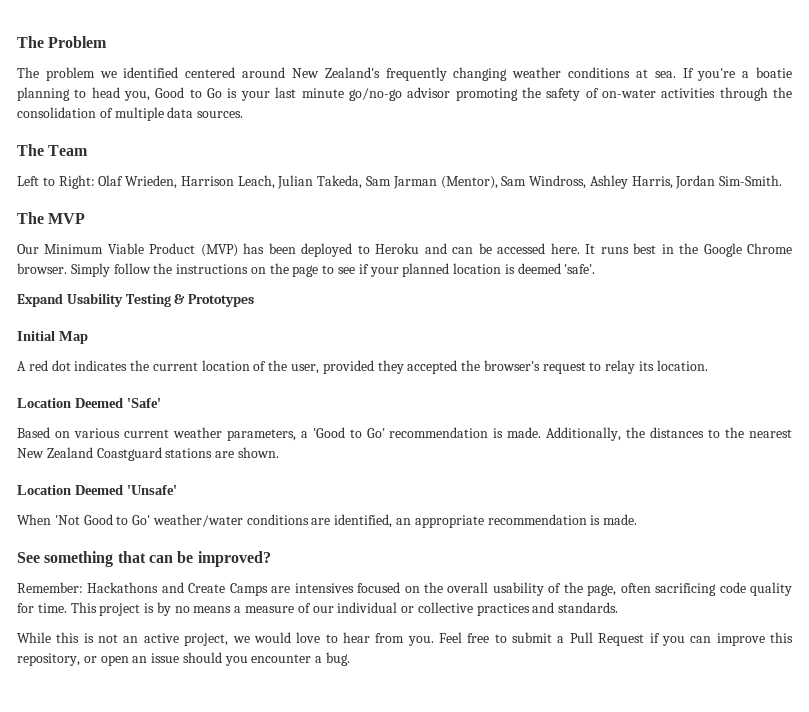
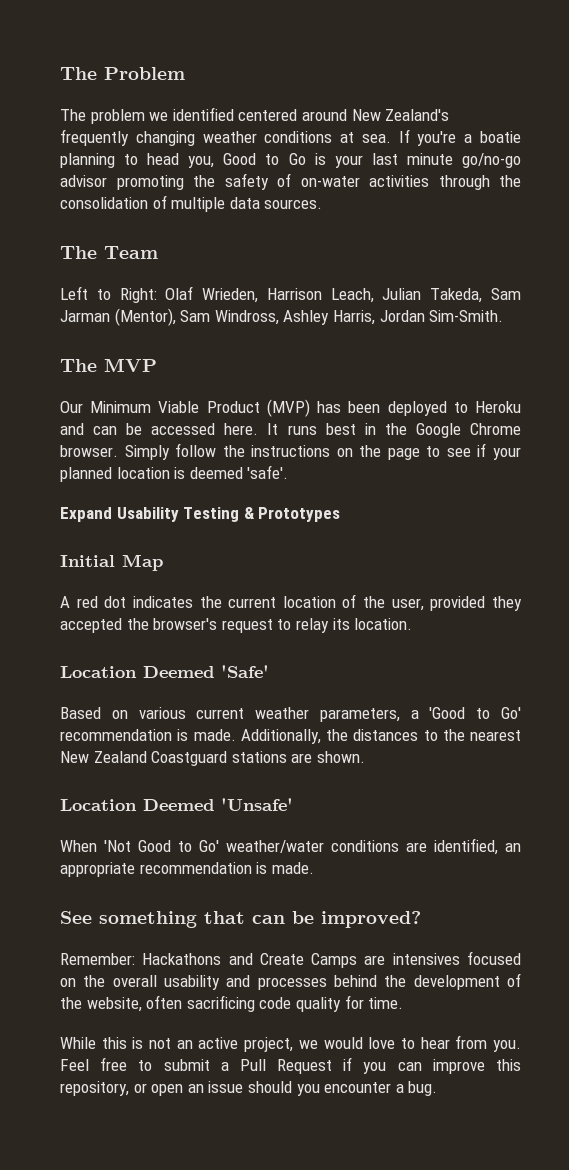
- Remember: Hackathons and Create Camps are intensives focused on the overall usability of the page, often sacrificing code quality for time. This project is by no means a measure of our individual or collective practices and standards.
+ Remember: Hackathons and Create Camps are intensives focused on the overall usability and processes behind the development of the website, often sacrificing code quality for time.

